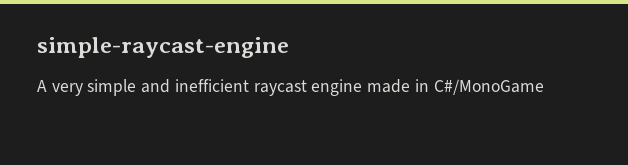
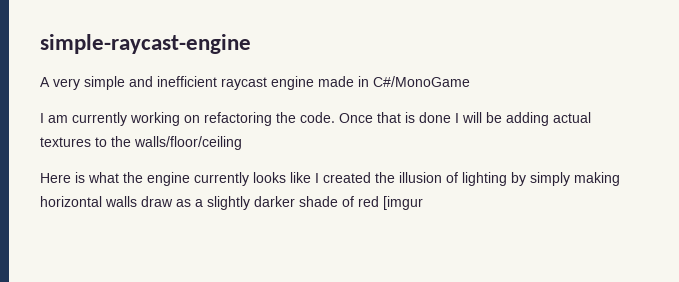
+ I am currently working on refactoring the code. Once that is done I will be adding actual textures to the walls/floor/ceiling
+ Here is what the engine currently looks like I created the illusion of lighting by simply making horizontal walls draw as a slightly darker shade of red [imgur

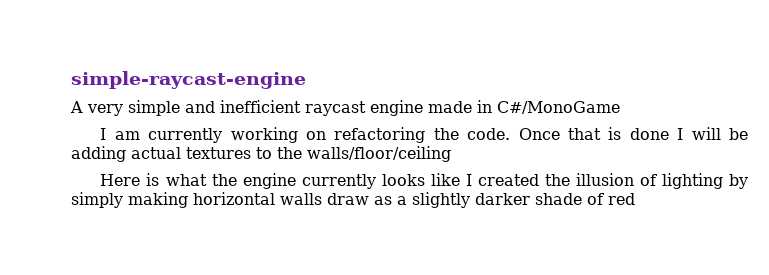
- Here is what the engine currently looks like I created the illusion of lighting by simply making horizontal walls draw as a slightly darker shade of red [imgur
+ Here is what the engine currently looks like I created the illusion of lighting by simply making horizontal walls draw as a slightly darker shade of red

